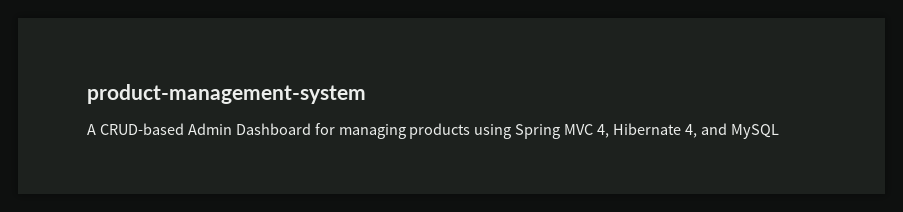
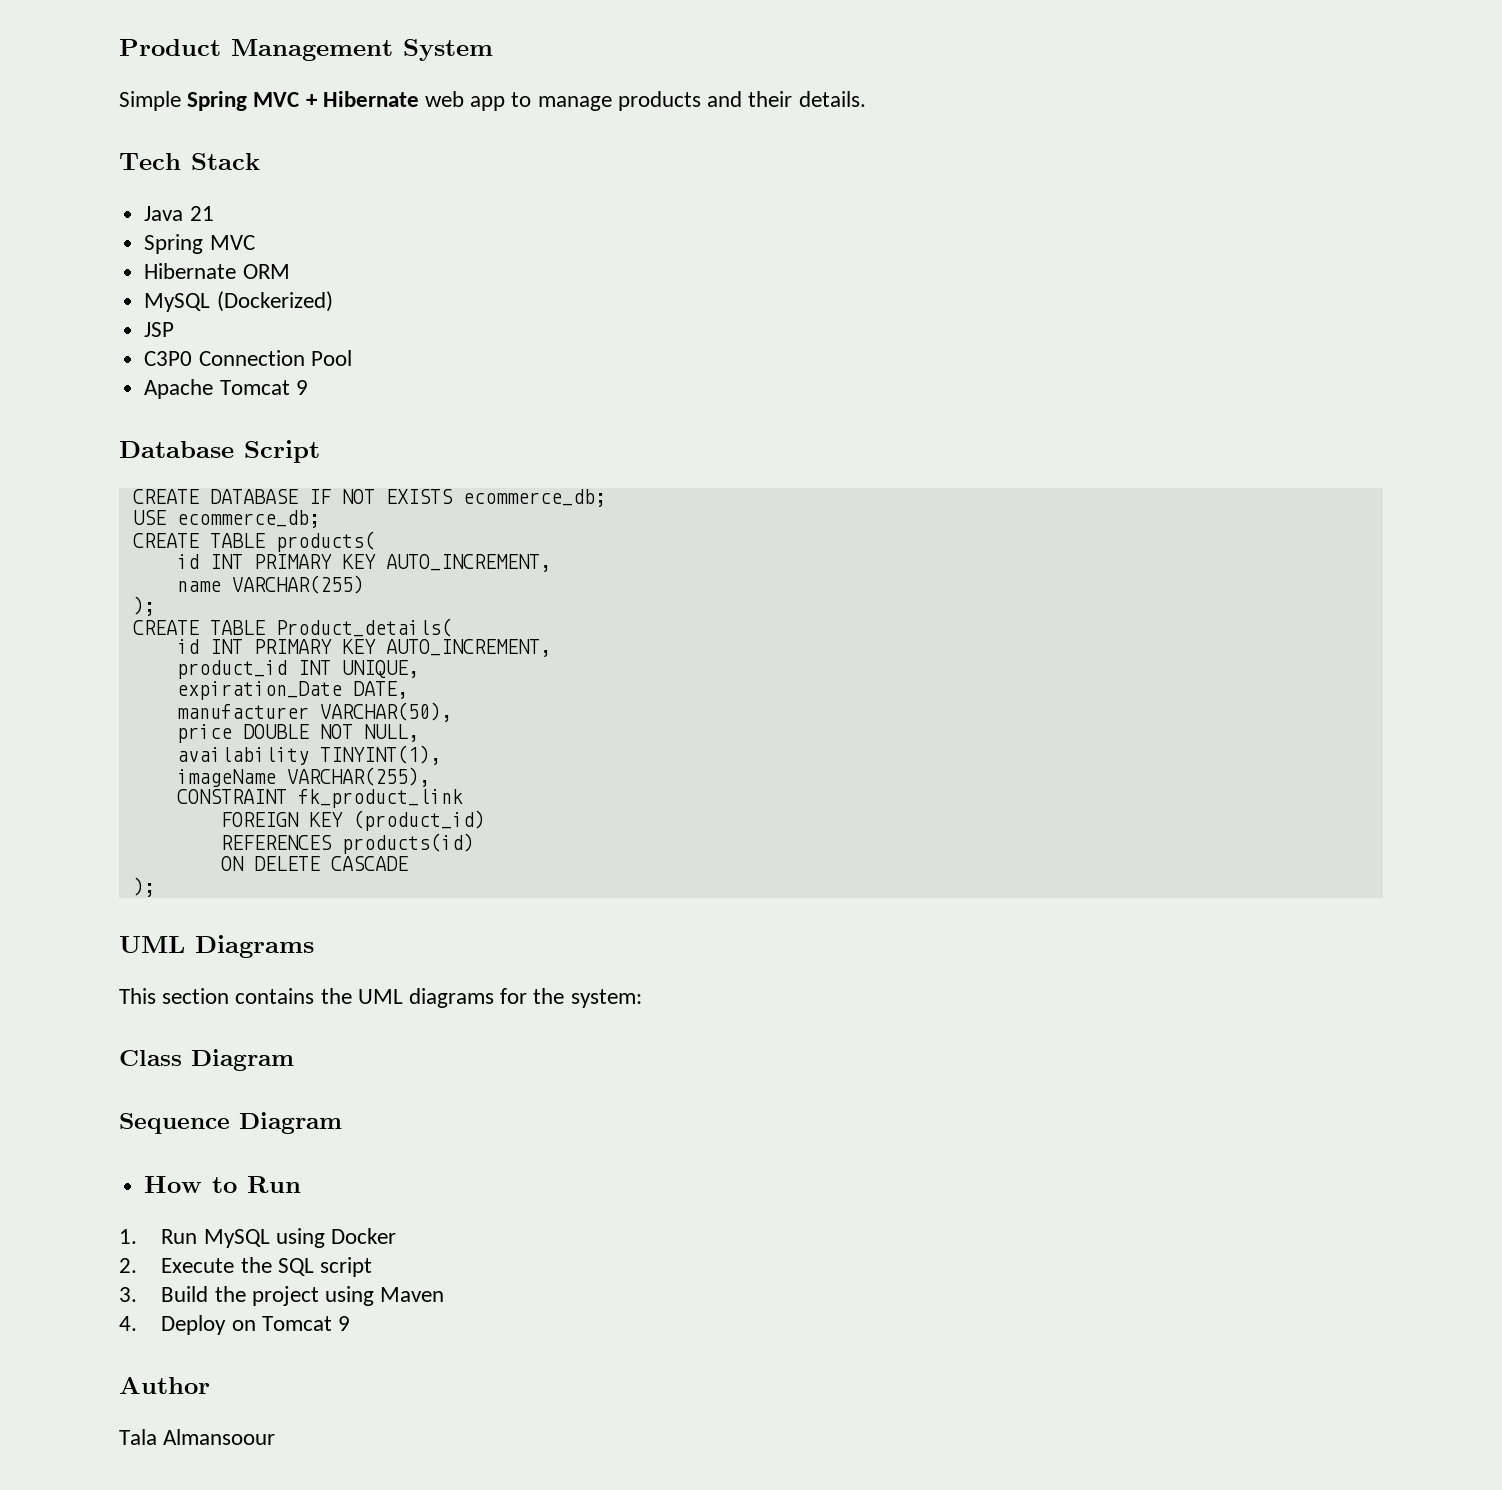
- product-management-system
- A CRUD-based Admin Dashboard for managing products using Spring MVC 4, Hibernate 4, and MySQL
+ Product Management System
+ Simple Spring MVC + Hibernate web app to manage products and their details.
+ Tech Stack
+ Java 21
+ Spring MVC
+ Hibernate ORM
+ MySQL (Dockerized)
+ JSP
+ C3P0 Connection Pool
+ Apache Tomcat 9
+ Database Script
+ CREATE DATABASE IF NOT EXISTS ecommerce_db;
+ USE ecommerce_db;
+ CREATE TABLE products(
+ id INT PRIMARY KEY AUTO_INCREMENT,
+ name VARCHAR(255)
+ );
+ CREATE TABLE Product_details(
+ id INT PRIMARY KEY AUTO_INCREMENT,
+ product_id INT UNIQUE,
+ expiration_Date DATE,
+ manufacturer VARCHAR(50),
+ price DOUBLE NOT NULL,
+ availability TINYINT(1),
+ imageName VARCHAR(255),
+ CONSTRAINT fk_product_link
+ FOREIGN KEY (product_id)
+ REFERENCES products(id)
+ ON DELETE CASCADE
+ );
+ UML Diagrams
+ This section contains the UML diagrams for the system:
+ Class Diagram
+ Sequence Diagram
+ How to Run
+ 1. Run MySQL using Docker
+ 2. Execute the SQL script
+ 3. Build the project using Maven
+ 4. Deploy on Tomcat 9
+ Author
+ Tala Almansoour

